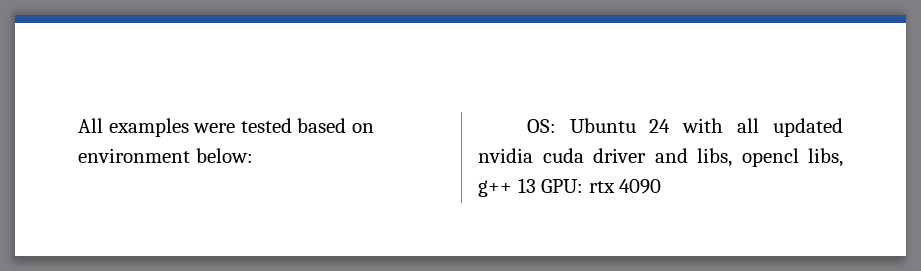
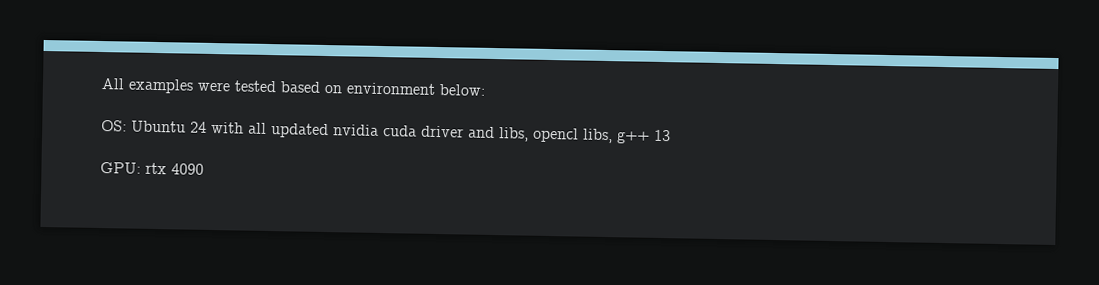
- OS: Ubuntu 24 with all updated nvidia cuda driver and libs, opencl libs, g++ 13 GPU: rtx 4090
+ OS: Ubuntu 24 with all updated nvidia cuda driver and libs, opencl libs, g++ 13
+ GPU: rtx 4090

